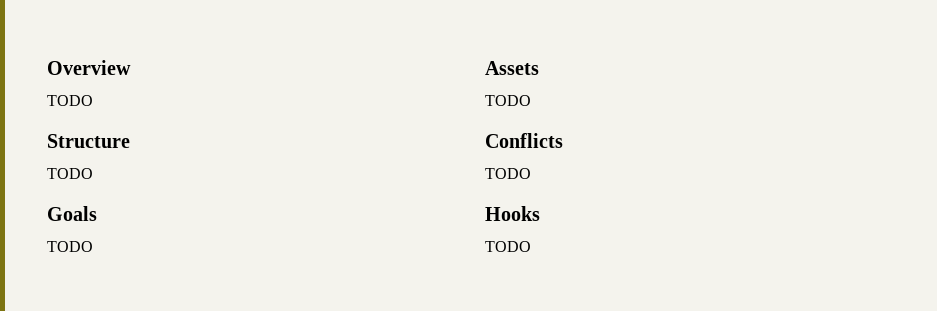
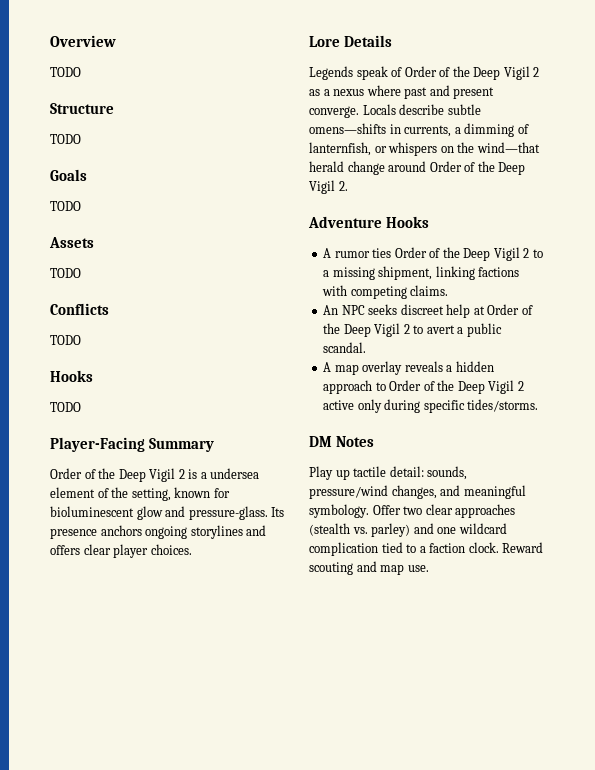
+ Player-Facing Summary
+ Order of the Deep Vigil 2 is a undersea element of the setting, known for bioluminescent glow and pressure-glass. Its presence anchors ongoing storylines and offers clear player choices.
+ Lore Details
+ Legends speak of Order of the Deep Vigil 2 as a nexus where past and present converge. Locals describe subtle omens—shifts in currents, a dimming of lanternfish, or whispers on the wind—that herald change around Order of the Deep Vigil 2.
+ Adventure Hooks
+ A rumor ties Order of the Deep Vigil 2 to a missing shipment, linking factions with competing claims.
+ An NPC seeks discreet help at Order of the Deep Vigil 2 to avert a public scandal.
+ A map overlay reveals a hidden approach to Order of the Deep Vigil 2 active only during specific tides/storms.
+ DM Notes
+ Play up tactile detail: sounds, pressure/wind changes, and meaningful symbology. Offer two clear approaches (stealth vs. parley) and one wildcard complication tied to a faction clock. Reward scouting and map use.

